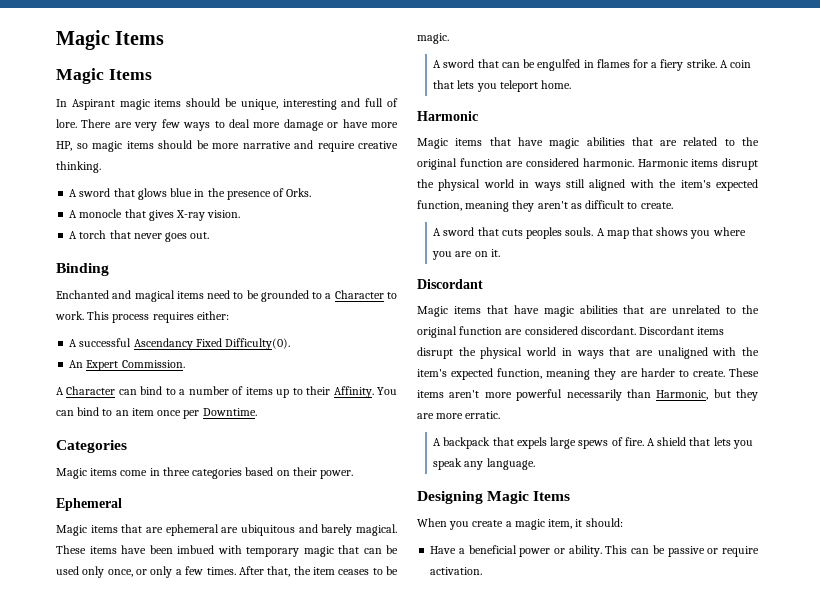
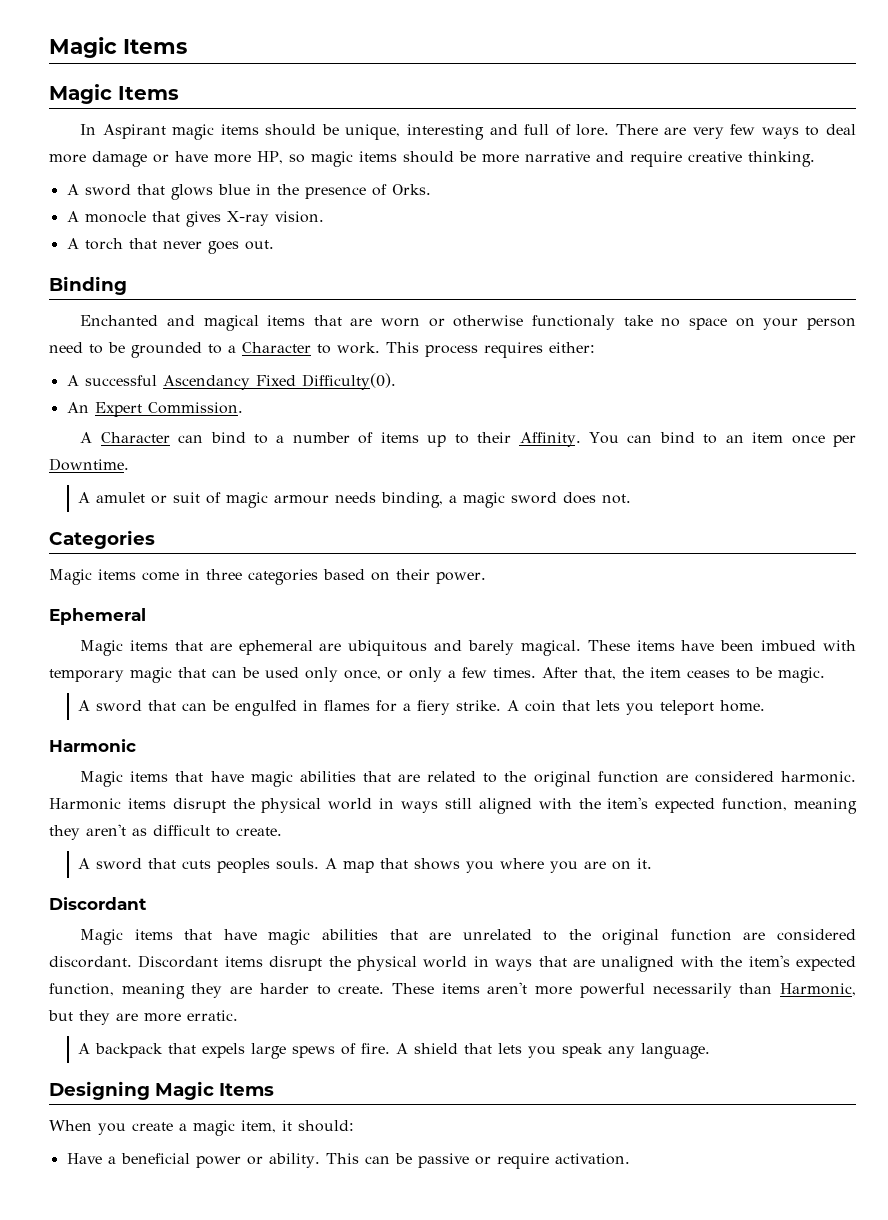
- Enchanted and magical items need to be grounded to a Character to work.
+ Enchanted and magical items that are worn or otherwise functionaly take no space on your person need to be grounded to a Character to work.
+ A amulet or suit of magic armour needs binding, a magic sword does not.

